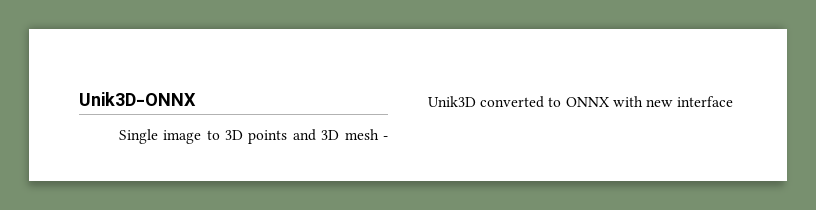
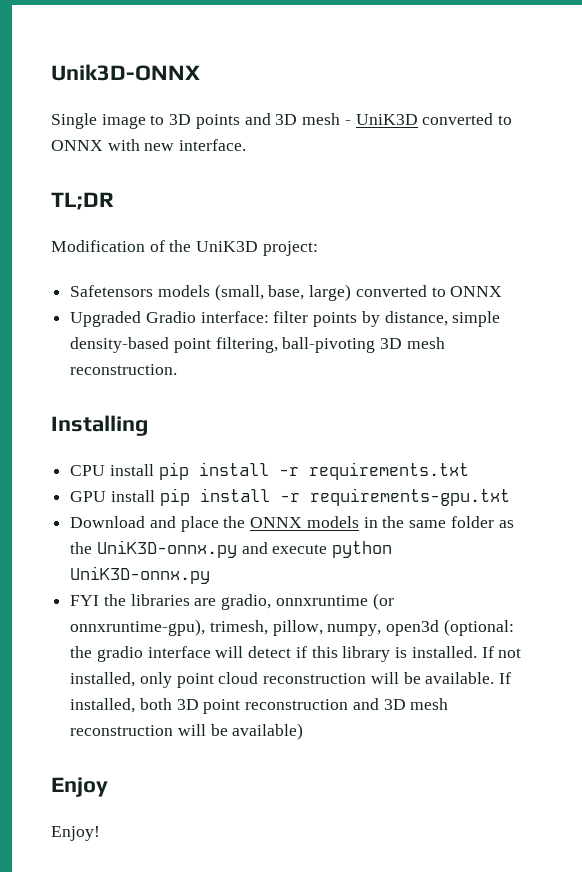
- Single image to 3D points and 3D mesh - Unik3D converted to ONNX with new interface
+ Single image to 3D points and 3D mesh - UniK3D converted to ONNX with new interface.
+ TL;DR
+ Modification of the UniK3D project:
+ Safetensors models (small, base, large) converted to ONNX
+ Upgraded Gradio interface: filter points by distance, simple density-based point filtering, ball-pivoting 3D mesh reconstruction.
+ Installing
+ CPU install pip install -r requirements.txt
+ GPU install pip install -r requirements-gpu.txt
+ Download and place the ONNX models in the same folder as the UniK3D-onnx.py and execute python UniK3D-onnx.py
+ FYI the libraries are gradio, onnxruntime (or onnxruntime-gpu), trimesh, pillow, numpy, open3d (optional: the gradio interface will detect if this library is installed. If not installed, only point cloud reconstruction will be available. If installed, both 3D point reconstruction and 3D mesh reconstruction will be available)
+ Enjoy
+ Enjoy!

